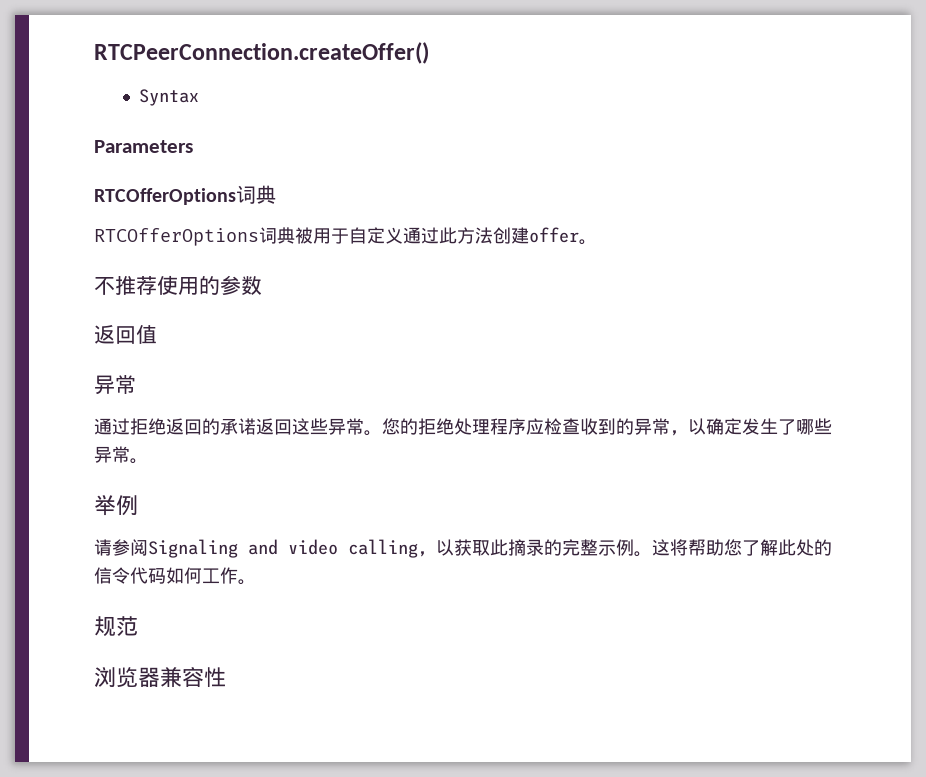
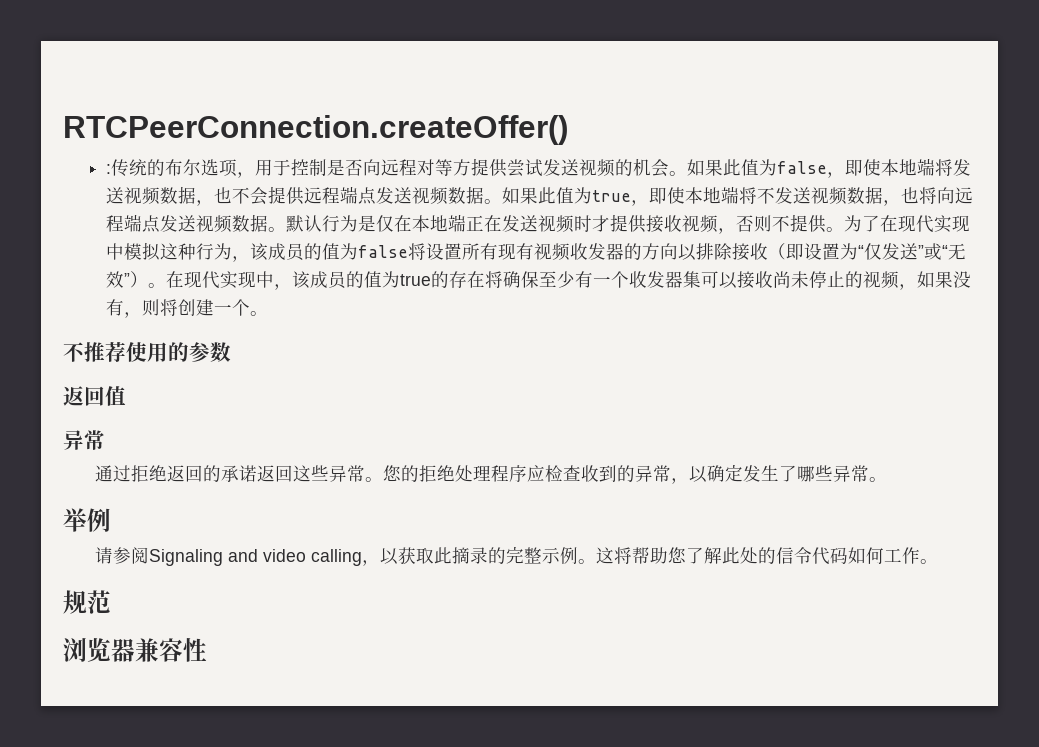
- Syntax
- Parameters
- RTCOfferOptions词典
- RTCOfferOptions词典被用于自定义通过此方法创建offer。
+ :传统的布尔选项，用于控制是否向远程对等方提供尝试发送视频的机会。如果此值为false，即使本地端将发送视频数据，也不会提供远程端点发送视频数据。如果此值为true，即使本地端将不发送视频数据，也将向远程端点发送视频数据。默认行为是仅在本地端正在发送视频时才提供接收视频，否则不提供。为了在现代实现中模拟这种行为，该成员的值为false将设置所有现有视频收发器的方向以排除接收（即设置为“仅发送”或“无效”）。在现代实现中，该成员的值为true的存在将确保至少有一个收发器集可以接收尚未停止的视频，如果没有，则将创建一个。

